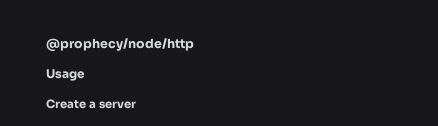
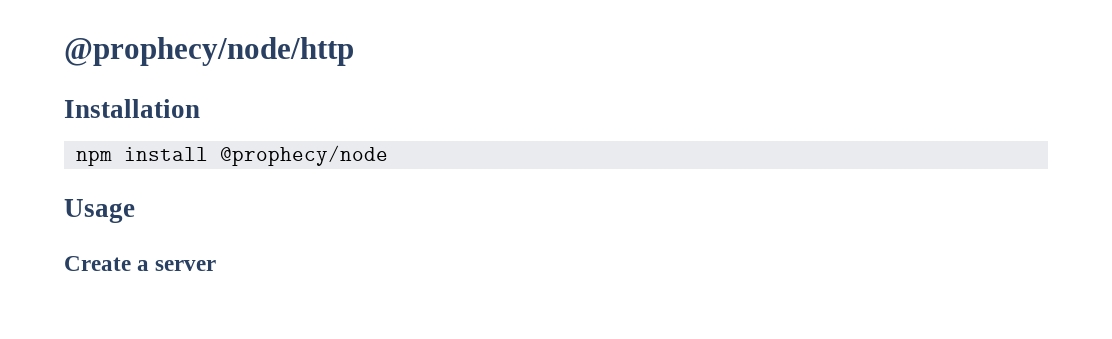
+ Installation
+ npm install @prophecy/node

